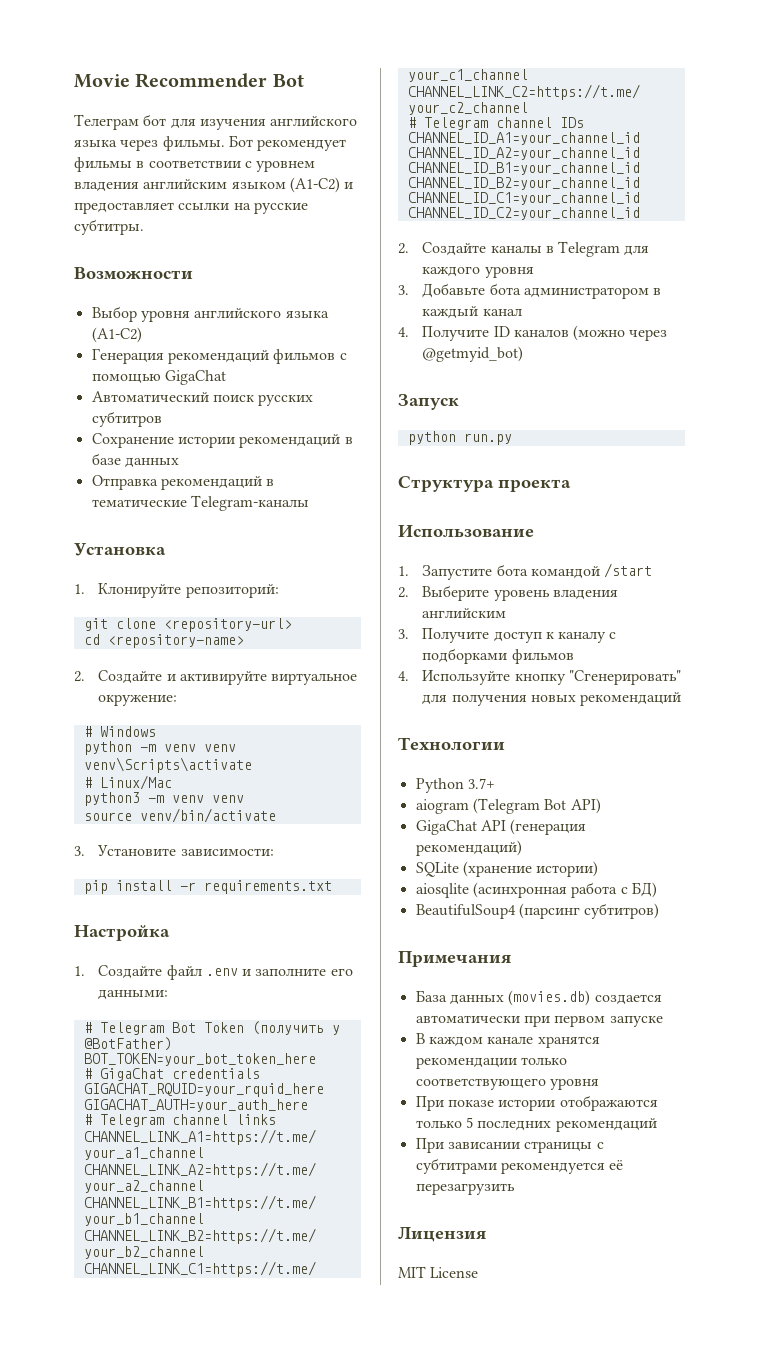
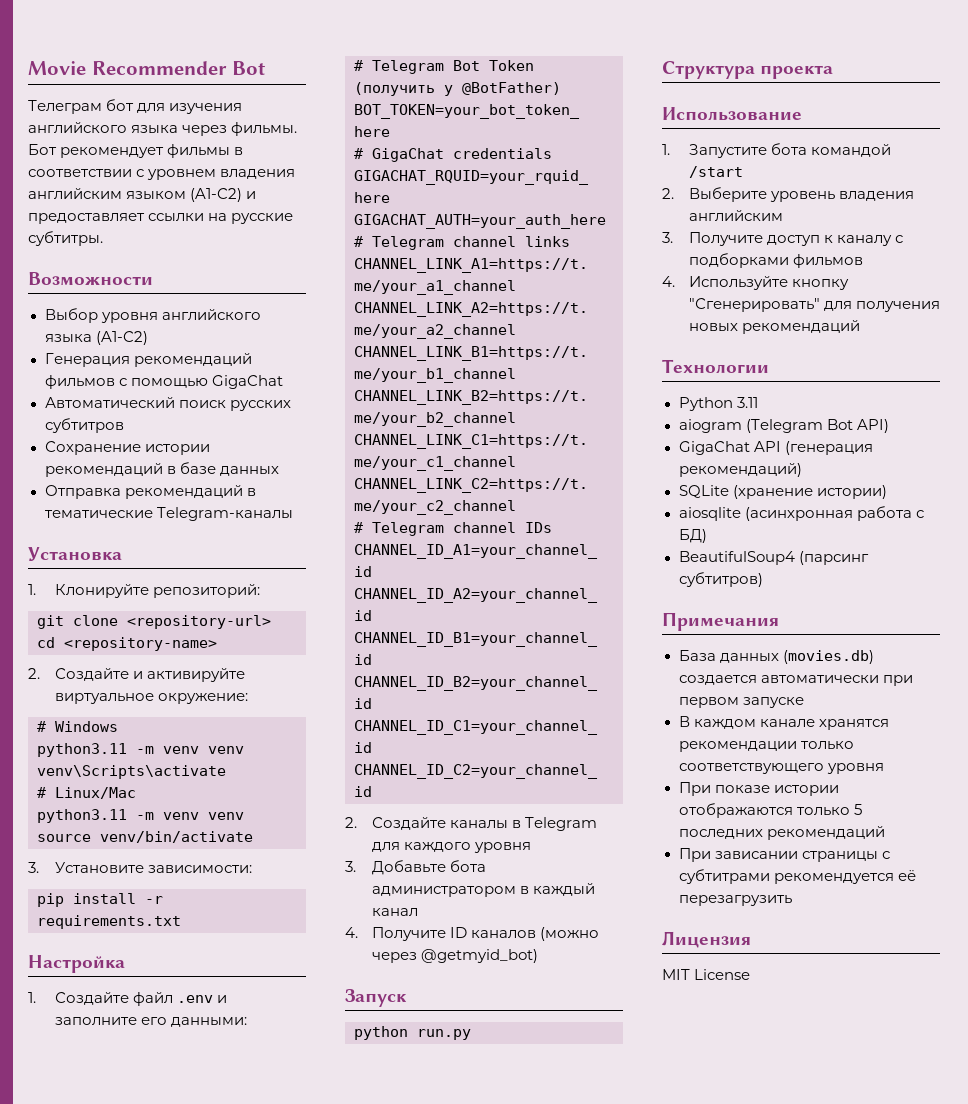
  # Windows
- python -m venv venv
+ python3.11 -m venv venv
  # Linux/Mac
- python3 -m venv venv
+ python3.11 -m venv venv
- Python 3.7+
+ Python 3.11

